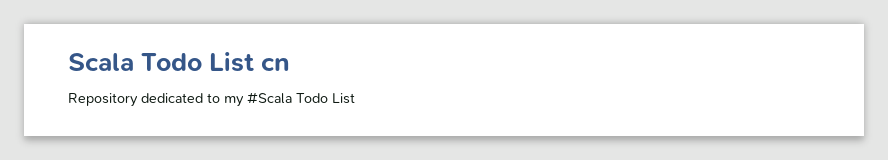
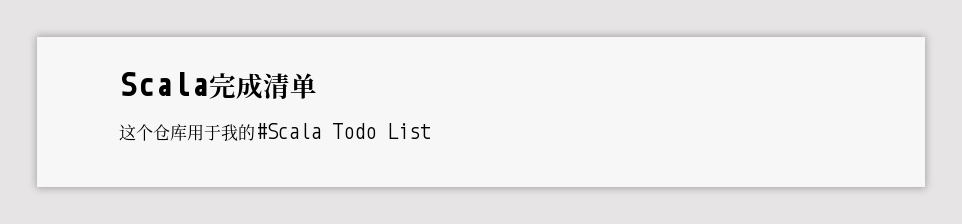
- Scala Todo List cn
- Repository dedicated to my #Scala Todo List
+ Scala完成清单
+ 这个仓库用于我的#Scala Todo List

